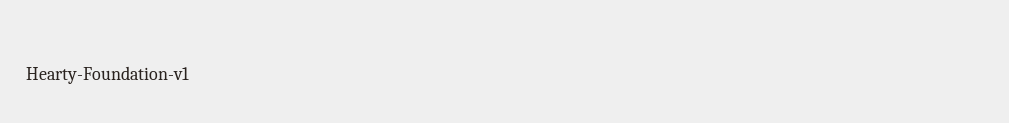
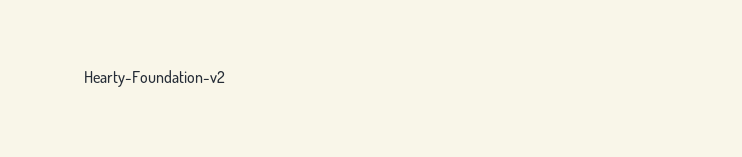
- Hearty-Foundation-v1
+ Hearty-Foundation-v2

